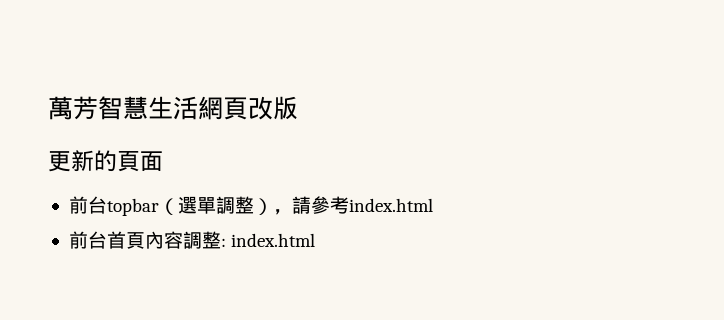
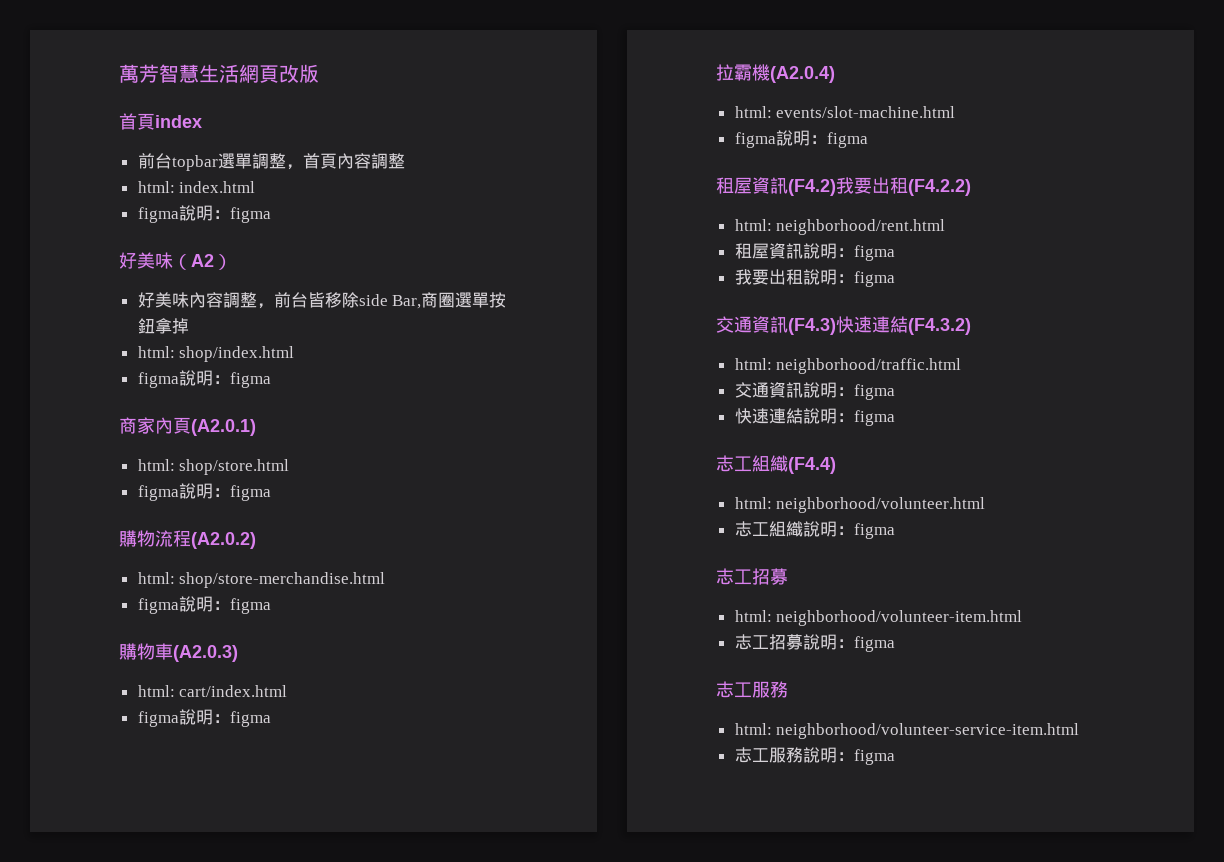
- 更新的頁面
+ 首頁index
- 前台topbar（選單調整），請參考index.html
- 前台首頁內容調整: index.html
+ 前台topbar選單調整，首頁內容調整
+ html: index.html
+ figma說明：figma
+ 好美味（A2）
+ 好美味內容調整，前台皆移除side Bar,商圈選單按鈕拿掉
+ html: shop/index.html
+ figma說明：figma
+ 商家內頁(A2.0.1)
+ html: shop/store.html
+ figma說明：figma
+ 購物流程(A2.0.2)
+ html: shop/store-merchandise.html
+ figma說明：figma
+ 購物車(A2.0.3)
+ html: cart/index.html
+ figma說明：figma
+ 拉霸機(A2.0.4)
+ html: events/slot-machine.html
+ figma說明：figma
+ 租屋資訊(F4.2)我要出租(F4.2.2)
+ html: neighborhood/rent.html
+ 租屋資訊說明：figma
+ 我要出租說明：figma
+ 交通資訊(F4.3)快速連結(F4.3.2)
+ html: neighborhood/traffic.html
+ 交通資訊說明：figma
+ 快速連結說明：figma
+ 志工組織(F4.4)
+ html: neighborhood/volunteer.html
+ 志工組織說明：figma
+ 志工招募
+ html: neighborhood/volunteer-item.html
+ 志工招募說明：figma
+ 志工服務
+ html: neighborhood/volunteer-service-item.html
+ 志工服務說明：figma

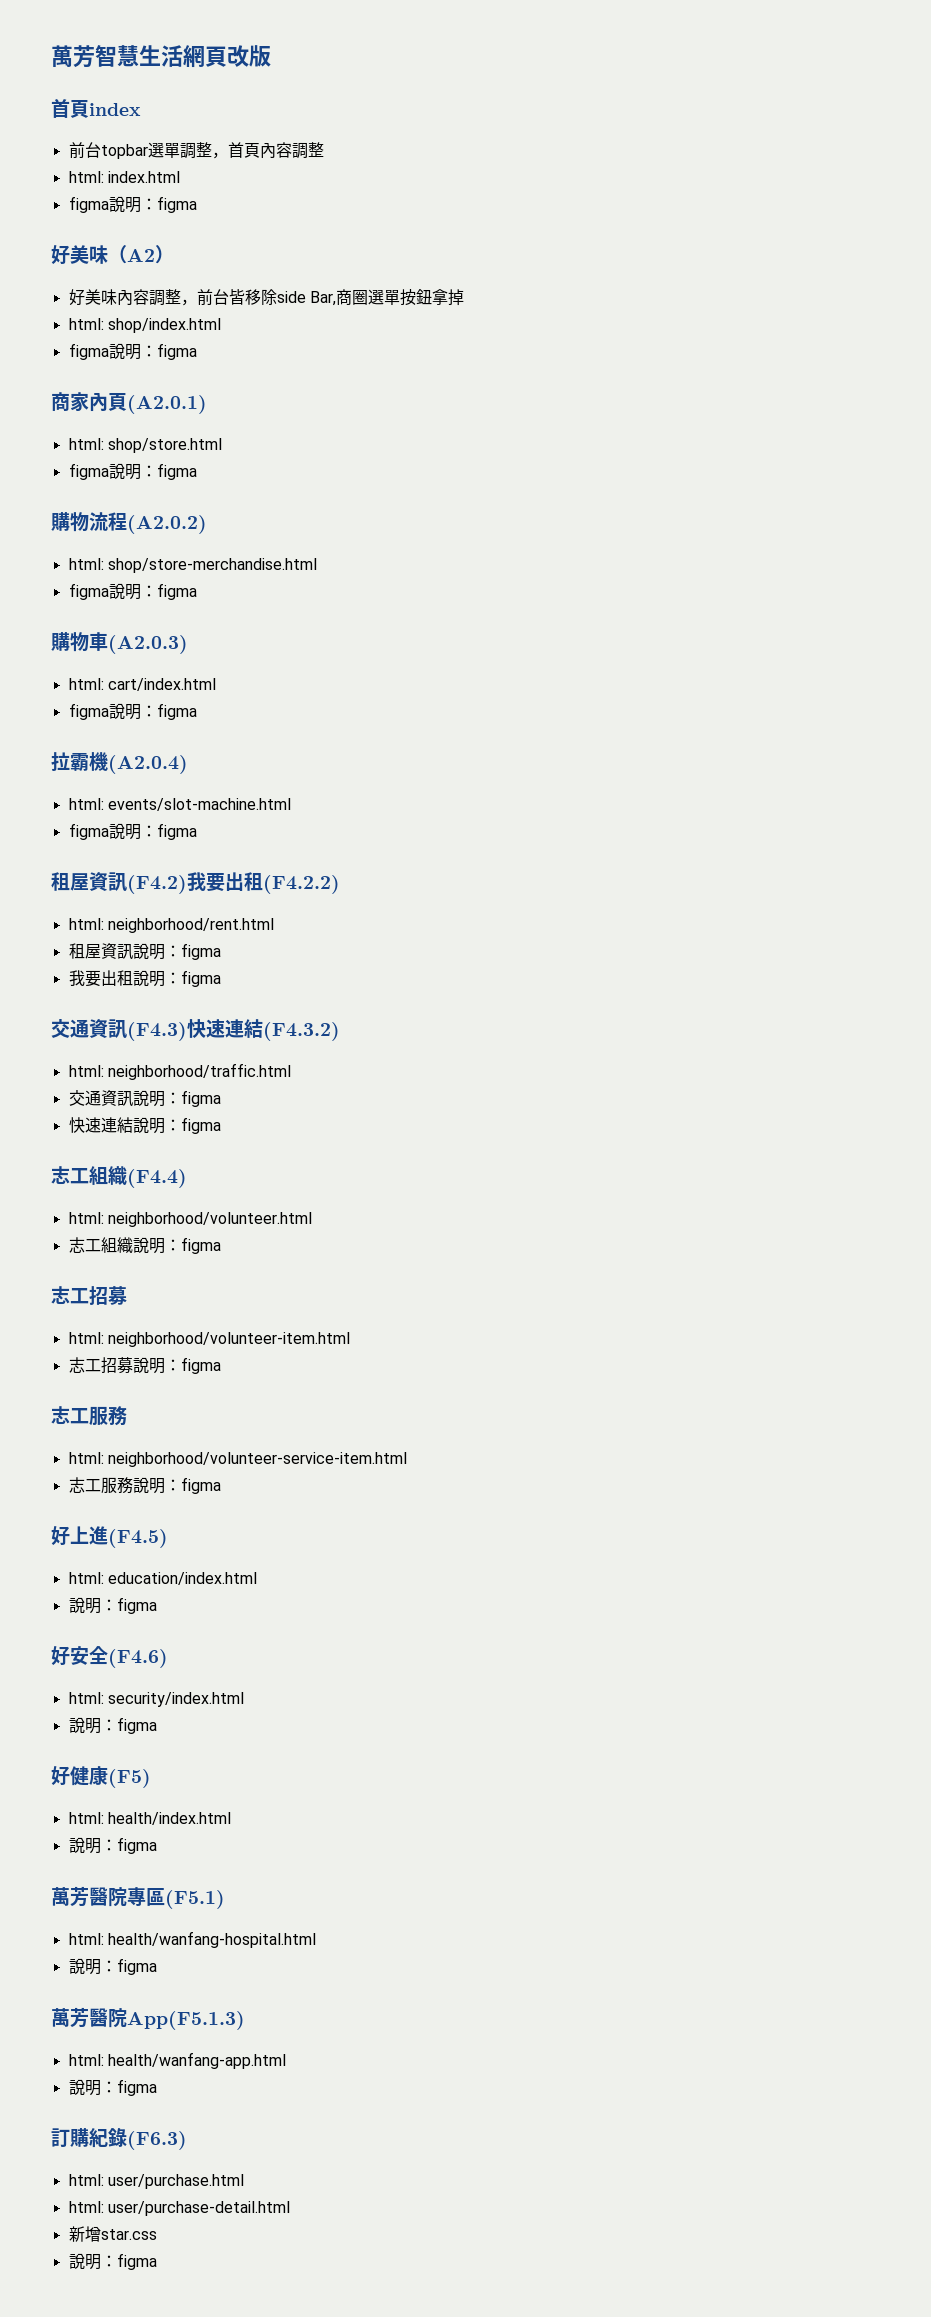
+ 好上進(F4.5)
+ html: education/index.html
+ 說明：figma
+ 好安全(F4.6)
+ html: security/index.html
+ 說明：figma
+ 好健康(F5)
+ html: health/index.html
+ 說明：figma
+ 萬芳醫院專區(F5.1)
+ html: health/wanfang-hospital.html
+ 說明：figma
+ 萬芳醫院App(F5.1.3)
+ html: health/wanfang-app.html
+ 說明：figma
+ 訂購紀錄(F6.3)
+ html: user/purchase.html
+ html: user/purchase-detail.html
+ 新增star.css
+ 說明：figma

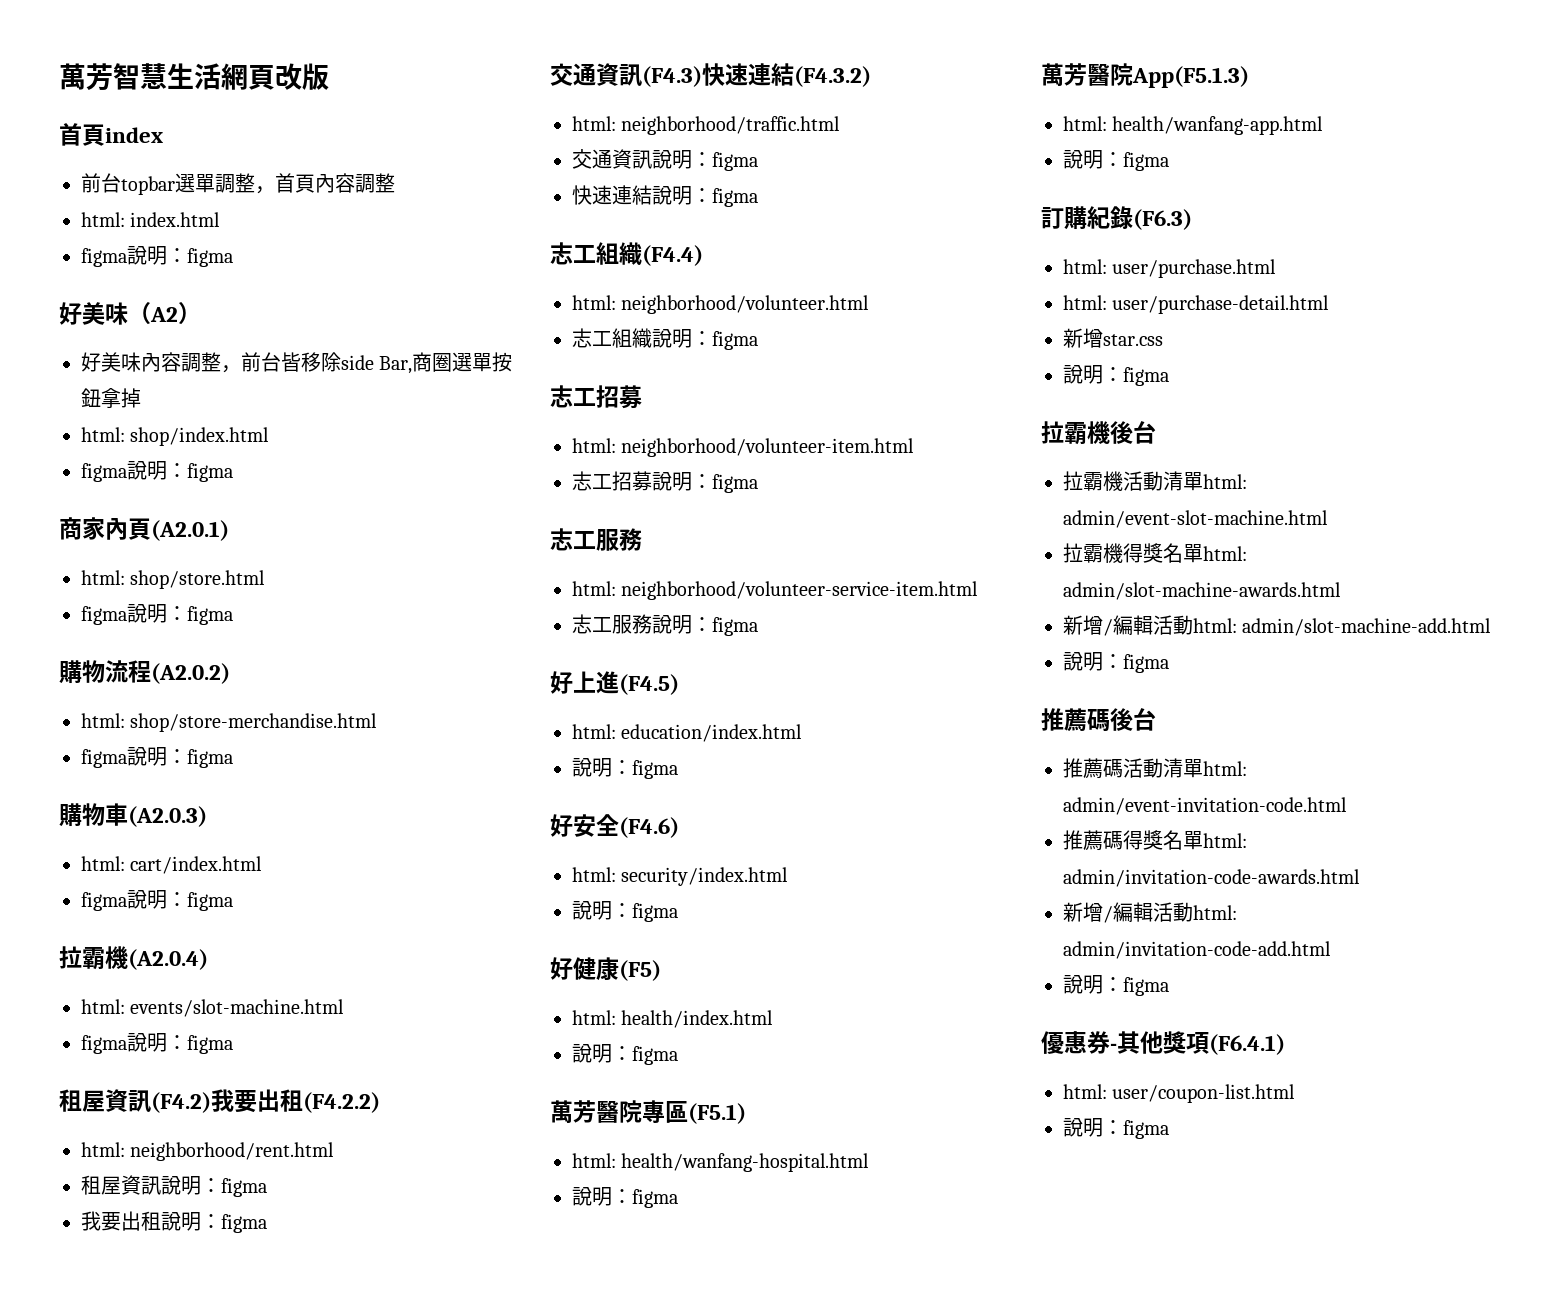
+ 拉霸機後台
+ 拉霸機活動清單html: admin/event-slot-machine.html
+ 拉霸機得獎名單html: admin/slot-machine-awards.html
+ 新增/編輯活動html: admin/slot-machine-add.html
+ 說明：figma
+ 推薦碼後台
+ 推薦碼活動清單html: admin/event-invitation-code.html
+ 推薦碼得獎名單html: admin/invitation-code-awards.html
+ 新增/編輯活動html: admin/invitation-code-add.html
+ 說明：figma
+ 優惠券-其他獎項(F6.4.1)
+ html: user/coupon-list.html
+ 說明：figma

